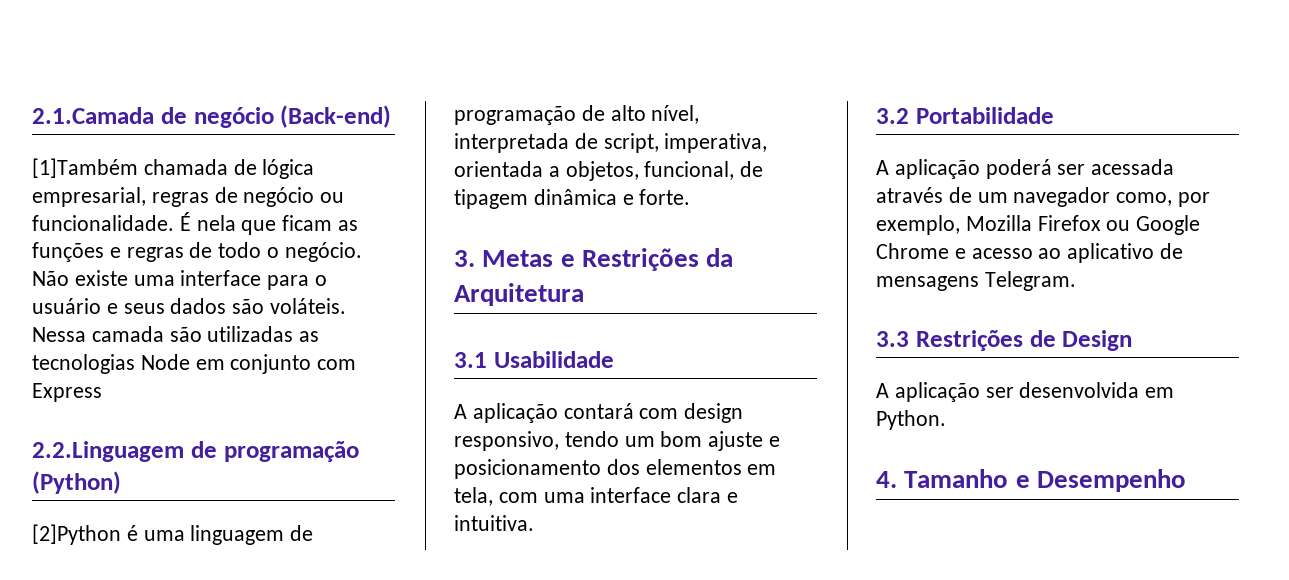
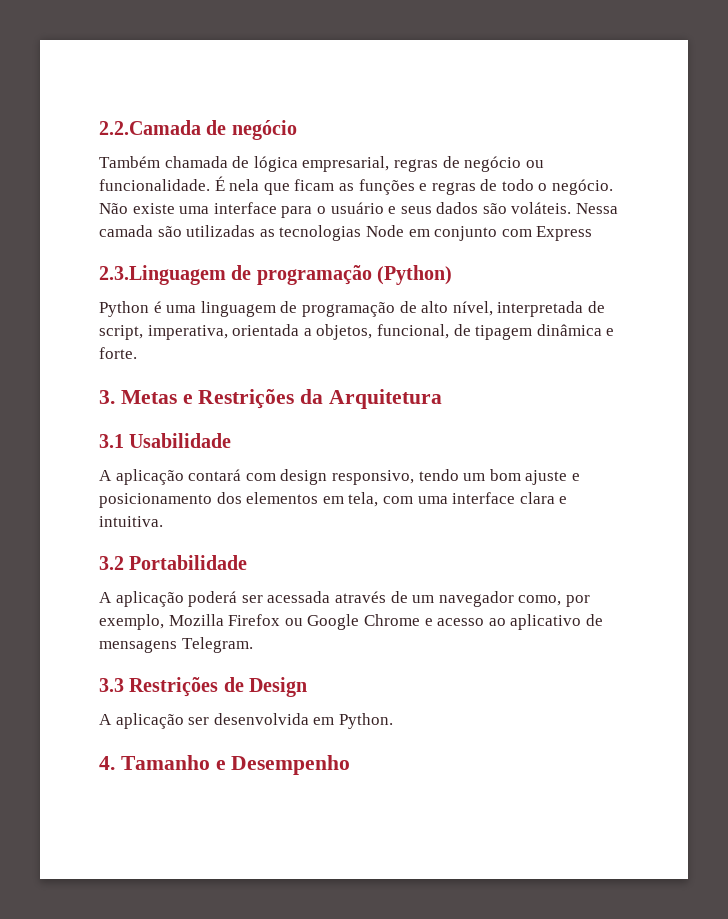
- 2.1.Camada de negócio (Back-end)
- [1]Também chamada de lógica empresarial, regras de negócio ou funcionalidade.
+ 2.2.Camada de negócio
+ Também chamada de lógica empresarial, regras de negócio ou funcionalidade.
- 2.2.Linguagem de programação (Python)
+ 2.3.Linguagem de programação (Python)
- [2]Python é uma linguagem de programação de alto nível, interpretada de script, imperativa, orientada a objetos, funcional, de tipagem dinâmica e forte.
+ Python é uma linguagem de programação de alto nível, interpretada de script, imperativa, orientada a objetos, funcional, de tipagem dinâmica e forte.

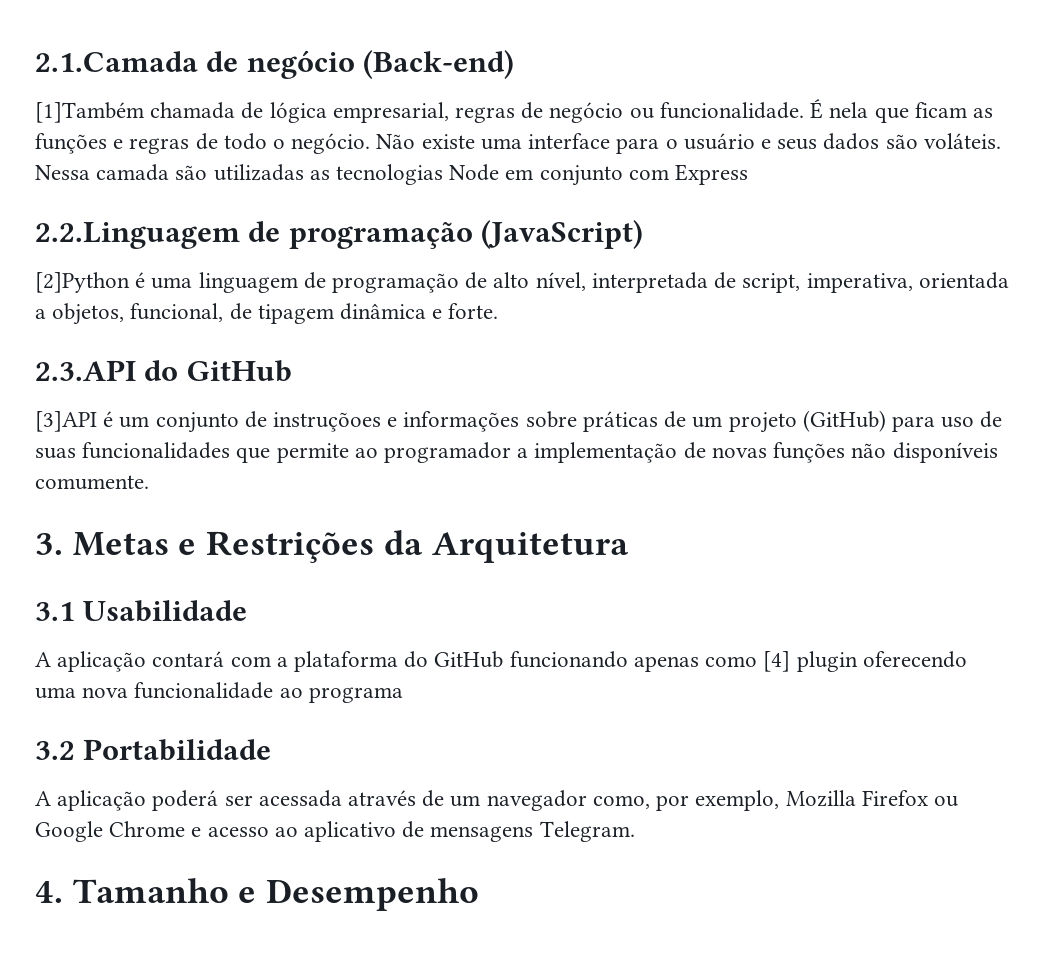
- 2.2.Camada de negócio
- Também chamada de lógica empresarial, regras de negócio ou funcionalidade.
+ 2.1.Camada de negócio (Back-end)
+ [1]Também chamada de lógica empresarial, regras de negócio ou funcionalidade.
- 2.3.Linguagem de programação (Python)
- Python é uma linguagem de programação de alto nível, interpretada de script, imperativa, orientada a objetos, funcional, de tipagem dinâmica e forte.
+ 2.2.Linguagem de programação (JavaScript)
+ [2]Python é uma linguagem de programação de alto nível, interpretada de script, imperativa, orientada a objetos, funcional, de tipagem dinâmica e forte.
+ 2.3.API do GitHub
+ [3]API é um conjunto de instruçõoes e informações sobre práticas de um projeto (GitHub) para uso de suas funcionalidades que permite ao programador a implementação de novas funções não disponíveis comumente.
- A aplicação contará com design responsivo, tendo um bom ajuste e posicionamento dos elementos em tela, com uma interface clara e intuitiva.
+ A aplicação contará com a plataforma do GitHub funcionando apenas como [4] plugin oferecendo uma nova funcionalidade ao programa
- 3.3 Restrições de Design
- A aplicação ser desenvolvida em Python.

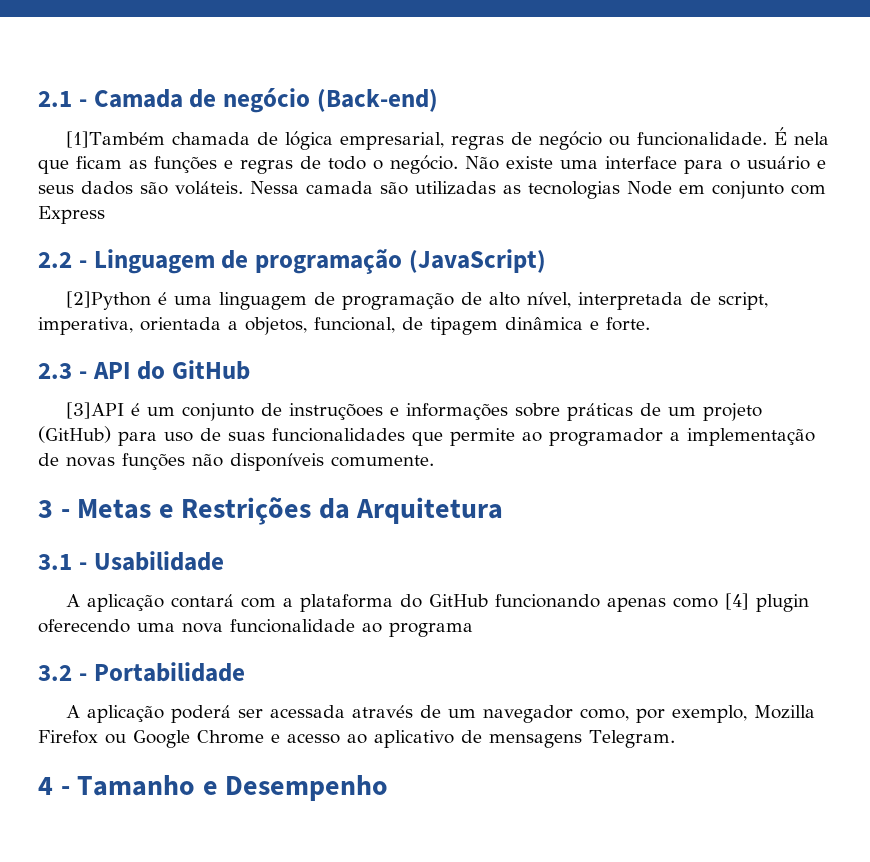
- 2.1.Camada de negócio (Back-end)
+ 2.1 - Camada de negócio (Back-end)
- 2.2.Linguagem de programação (JavaScript)
+ 2.2 - Linguagem de programação (JavaScript)
- 2.3.API do GitHub
+ 2.3 - API do GitHub
- 3. Metas e Restrições da Arquitetura
+ 3 - Metas e Restrições da Arquitetura
- 3.1 Usabilidade
+ 3.1 - Usabilidade
- 3.2 Portabilidade
+ 3.2 - Portabilidade
- 4. Tamanho e Desempenho
+ 4 - Tamanho e Desempenho

